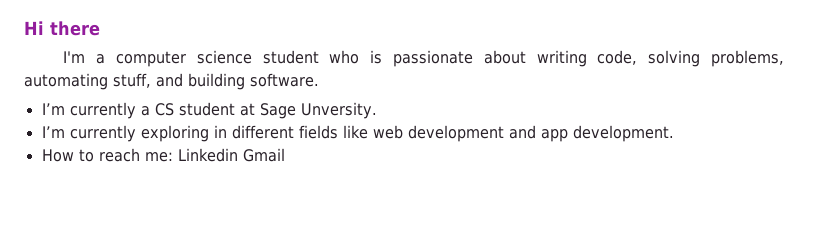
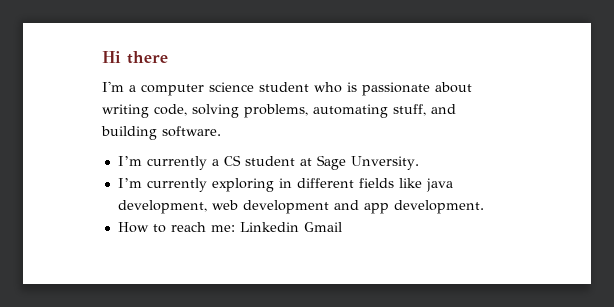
- I’m currently exploring in different fields like web development and app development.
+ I’m currently exploring in different fields like java development, web development and app development.

